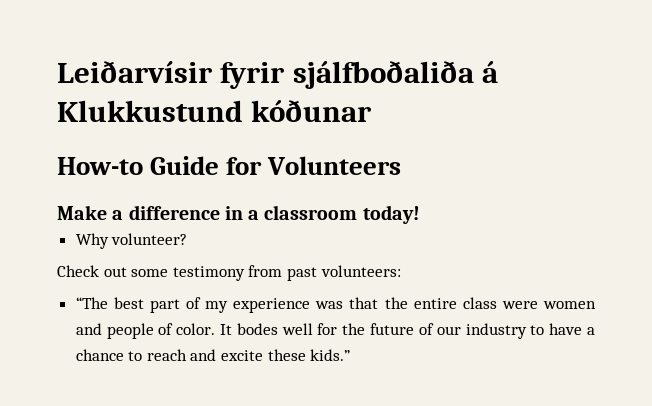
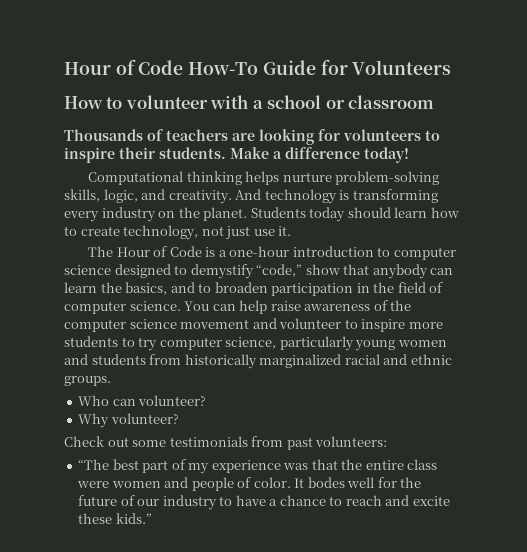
- Leiðarvísir fyrir sjálfboðaliða á Klukkustund kóðunar
- How-to Guide for Volunteers
- Make a difference in a classroom today!
+ Hour of Code How-To Guide for Volunteers
+ How to volunteer with a school or classroom
+ Thousands of teachers are looking for volunteers to inspire their students. Make a difference today!
+ Computational thinking helps nurture problem-solving skills, logic, and creativity. And technology is transforming every industry on the planet. Students today should learn how to create technology, not just use it.
+ The Hour of Code is a one-hour introduction to computer science designed to demystify “code,” show that anybody can learn the basics, and to broaden participation in the field of computer science. You can help raise awareness of the computer science movement and volunteer to inspire more students to try computer science, particularly young women and students from historically marginalized racial and ethnic groups.
+ Who can volunteer?
- Check out some testimony from past volunteers:
+ Check out some testimonials from past volunteers:

